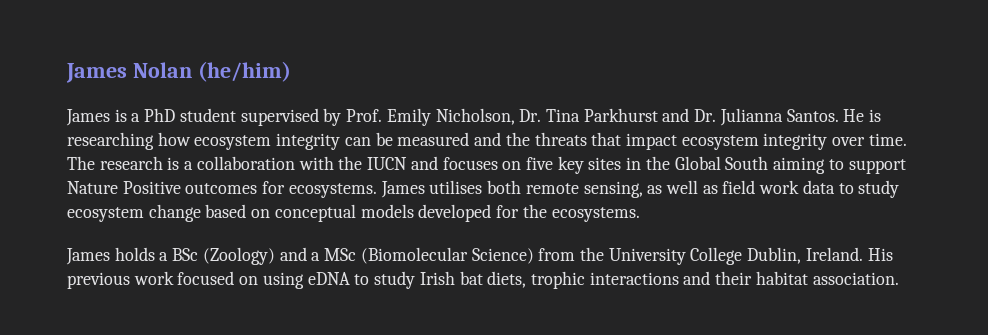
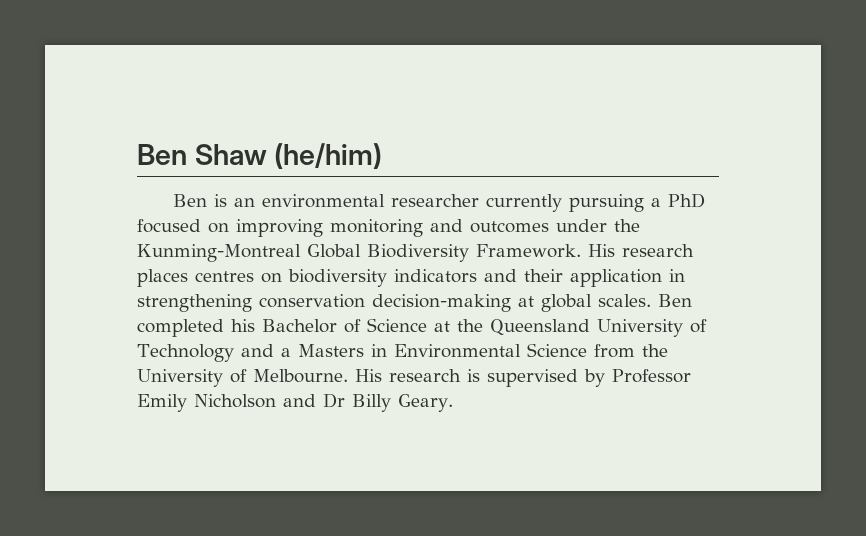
- James Nolan (he/him)
+ Ben Shaw (he/him)
- James is a PhD student supervised by Prof. Emily Nicholson, Dr. Tina Parkhurst and Dr. Julianna Santos. He is researching how ecosystem integrity can be measured and the threats that impact ecosystem integrity over time. The research is a collaboration with the IUCN and focuses on five key sites in the Global South aiming to support Nature Positive outcomes for ecosystems. James utilises both remote sensing, as well as field work data to study ecosystem change based on conceptual models developed for the ecosystems.
- James holds a BSc (Zoology) and a MSc (Biomolecular Science) from the University College Dublin, Ireland. His previous work focused on using eDNA to study Irish bat diets, trophic interactions and their habitat association.
+ Ben is an environmental researcher currently pursuing a PhD focused on improving monitoring and outcomes under the Kunming-Montreal Global Biodiversity Framework. His research places centres on biodiversity indicators and their application in strengthening conservation decision-making at global scales. Ben completed his Bachelor of Science at the Queensland University of Technology and a Masters in Environmental Science from the University of Melbourne. His research is supervised by Professor Emily Nicholson and Dr Billy Geary.

